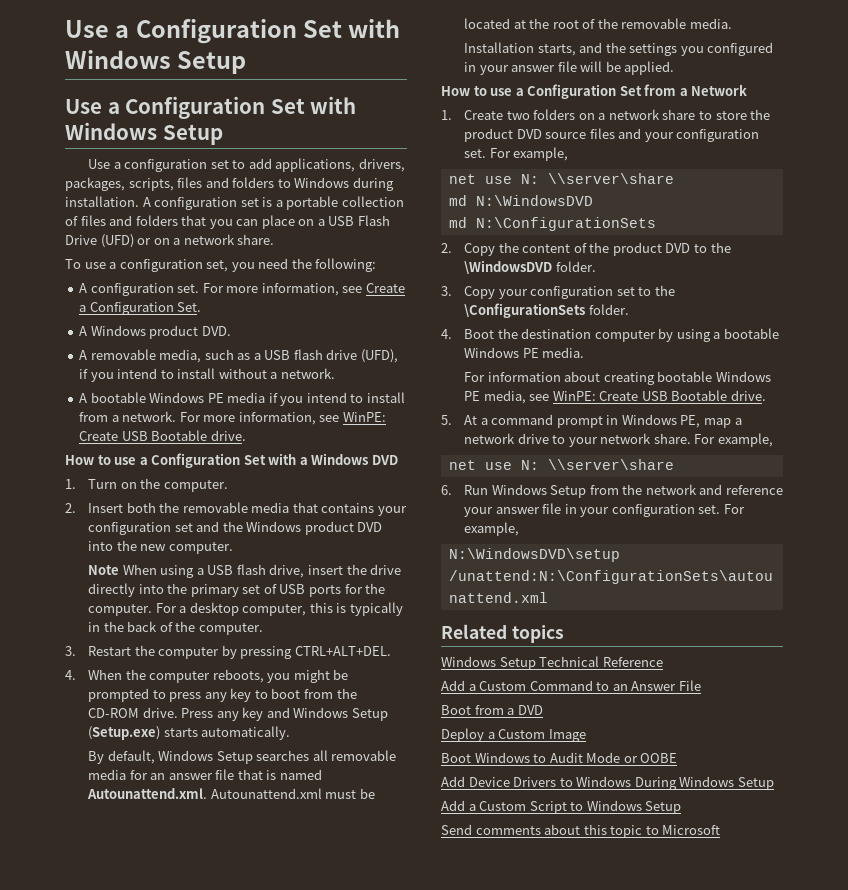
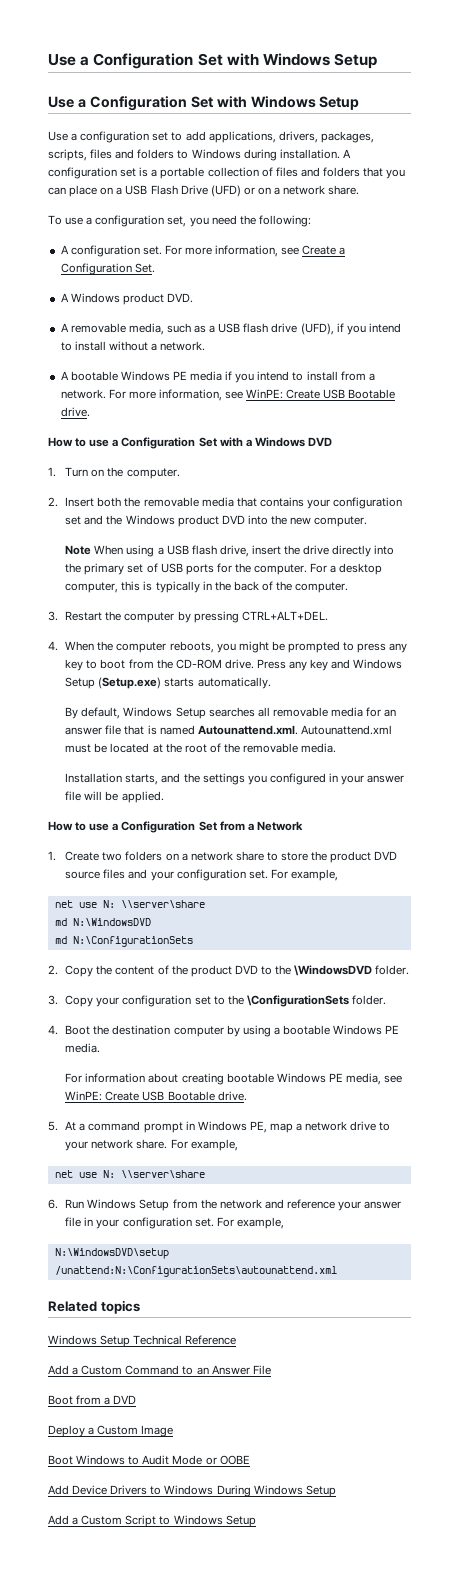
- Send comments about this topic to Microsoft

